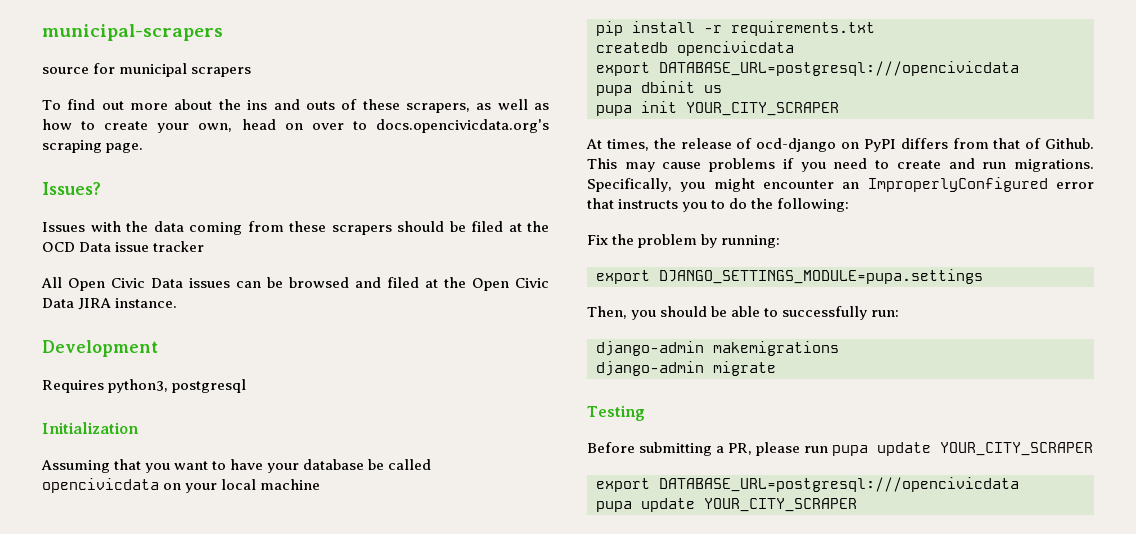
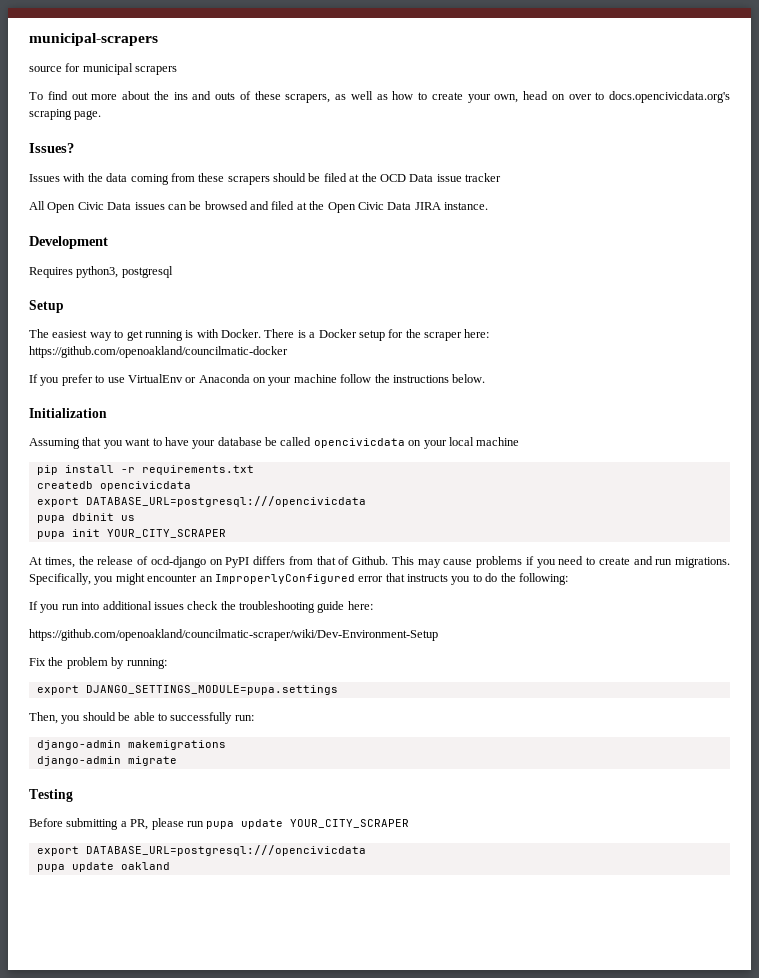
+ Setup
+ The easiest way to get running is with Docker. There is a Docker setup for the scraper here: https://github.com/openoakland/councilmatic-docker
+ If you prefer to use VirtualEnv or Anaconda on your machine follow the instructions below.
+ If you run into additional issues check the troubleshooting guide here:
+ https://github.com/openoakland/councilmatic-scraper/wiki/Dev-Environment-Setup
  Before submitting a PR, please run pupa update YOUR_CITY_SCRAPER
  export DATABASE_URL=postgresql:///opencivicdata
- pupa update YOUR_CITY_SCRAPER
+ pupa update oakland

